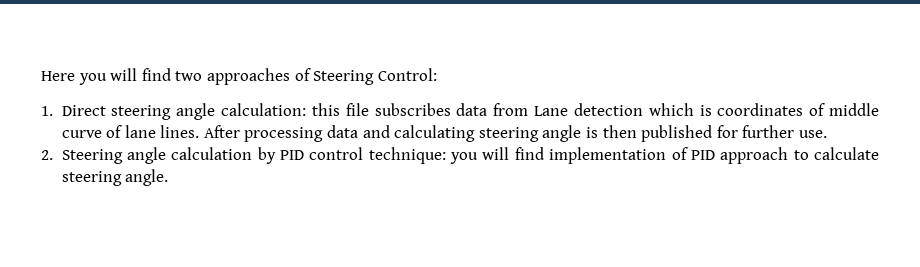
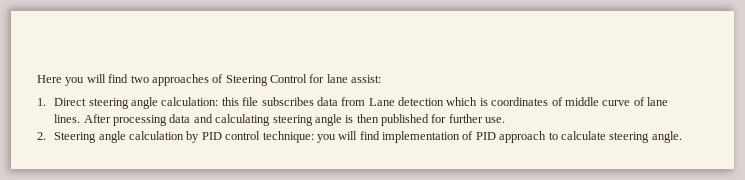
- Here you will find two approaches of Steering Control:
+ Here you will find two approaches of Steering Control for lane assist:

